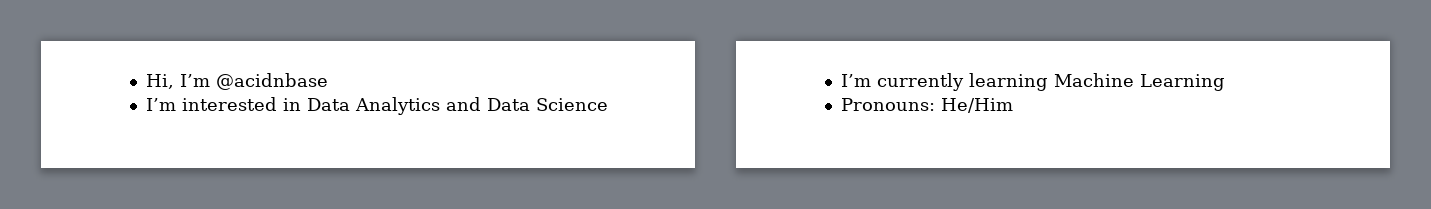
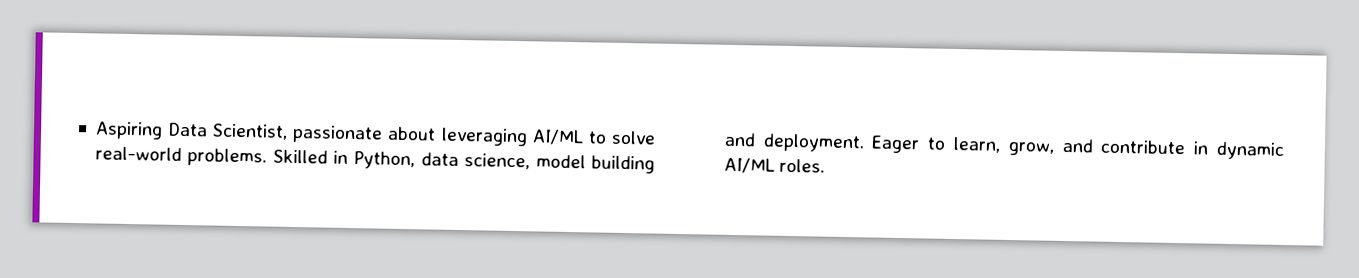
- Hi, I’m @acidnbase
- I’m interested in Data Analytics and Data Science
- I’m currently learning Machine Learning
- Pronouns: He/Him
+ Aspiring Data Scientist, passionate about leveraging AI/ML to solve real-world problems. Skilled in Python, data science, model building and deployment. Eager to learn, grow, and contribute in dynamic AI/ML roles.

